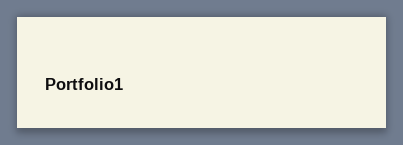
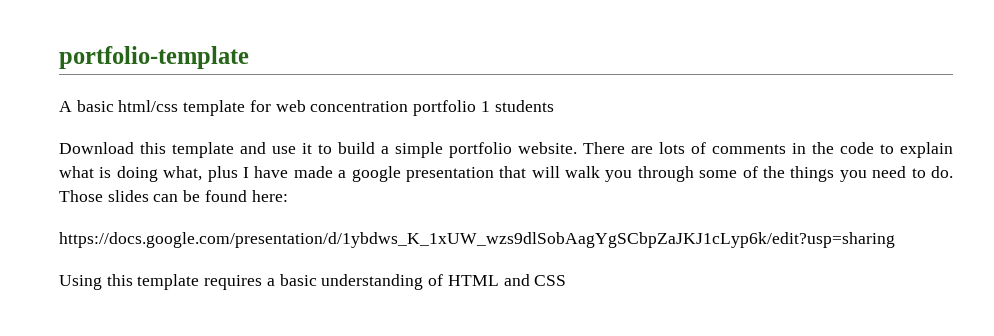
- Portfolio1
+ portfolio-template
+ A basic html/css template for web concentration portfolio 1 students
+ Download this template and use it to build a simple portfolio website. There are lots of comments in the code to explain what is doing what, plus I have made a google presentation that will walk you through some of the things you need to do. Those slides can be found here:
+ https://docs.google.com/presentation/d/1ybdws_K_1xUW_wzs9dlSobAagYgSCbpZaJKJ1cLyp6k/edit?usp=sharing
+ Using this template requires a basic understanding of HTML and CSS

